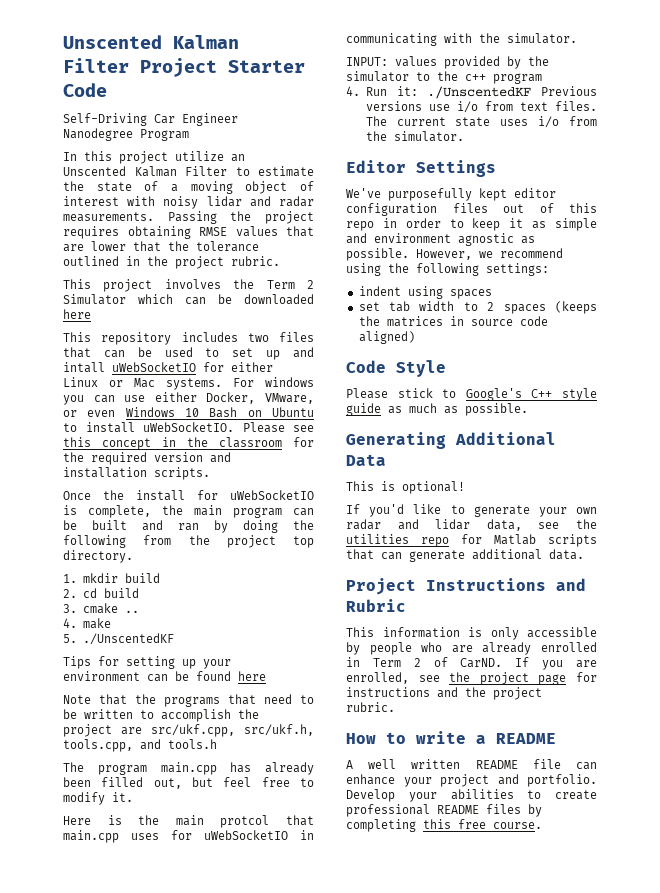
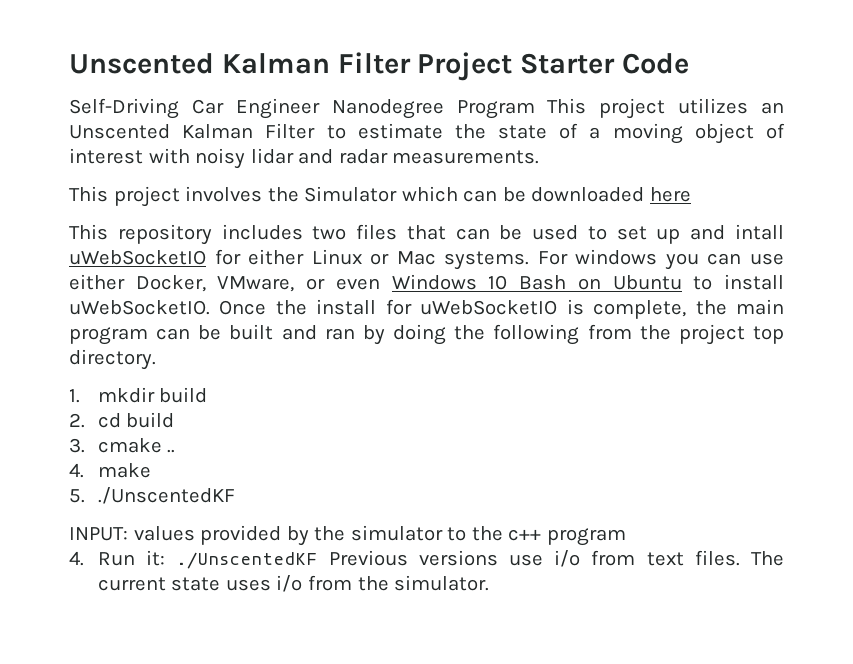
- Self-Driving Car Engineer Nanodegree Program
- In this project utilize an Unscented Kalman Filter to estimate the state of a moving object of interest with noisy lidar and radar measurements. Passing the project requires obtaining RMSE values that are lower that the tolerance outlined in the project rubric.
+ Self-Driving Car Engineer Nanodegree Program This project utilizes an Unscented Kalman Filter to estimate the state of a moving object of interest with noisy lidar and radar measurements.
- This project involves the Term 2 Simulator which can be downloaded here
+ This project involves the Simulator which can be downloaded here
- For windows you can use either Docker, VMware, or even Windows 10 Bash on Ubuntu to install uWebSocketIO. Please see this concept in the classroom for the required version and installation scripts.
- Once the install for uWebSocketIO is complete, the main program can be built and ran by doing the following from the project top directory.
+ For windows you can use either Docker, VMware, or even Windows 10 Bash on Ubuntu to install uWebSocketIO. Once the install for uWebSocketIO is complete, the main program can be built and ran by doing the following from the project top directory.
- Tips for setting up your environment can be found here
- Note that the programs that need to be written to accomplish the project are src/ukf.cpp, src/ukf.h, tools.cpp, and tools.h
- The program main.cpp has already been filled out, but feel free to modify it.
- Here is the main protcol that main.cpp uses for uWebSocketIO in communicating with the simulator.
- Editor Settings
- We've purposefully kept editor configuration files out of this repo in order to keep it as simple and environment agnostic as possible. However, we recommend using the following settings:
- indent using spaces
- set tab width to 2 spaces (keeps the matrices in source code aligned)
- Code Style
- Please stick to Google's C++ style guide as much as possible.
- Generating Additional Data
- This is optional!
- If you'd like to generate your own radar and lidar data, see the utilities repo for Matlab scripts that can generate additional data.
- Project Instructions and Rubric
- This information is only accessible by people who are already enrolled in Term 2 of CarND. If you are enrolled, see the project page for instructions and the project rubric.
- How to write a README
- A well written README file can enhance your project and portfolio. Develop your abilities to create professional README files by completing this free course.

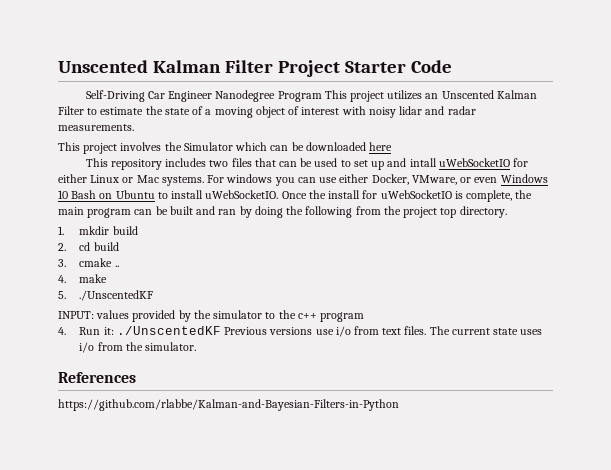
+ References
+ https://github.com/rlabbe/Kalman-and-Bayesian-Filters-in-Python

